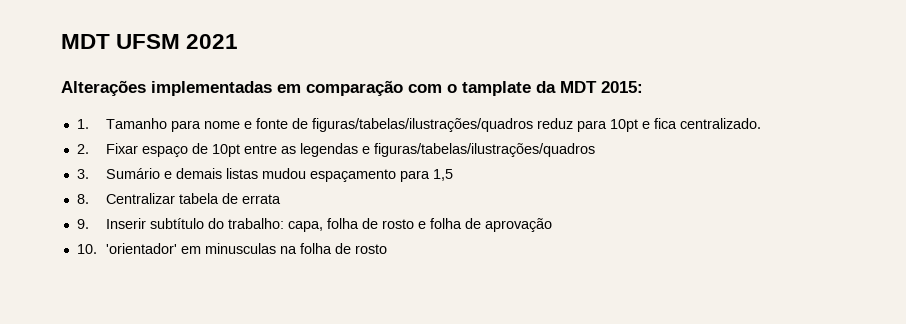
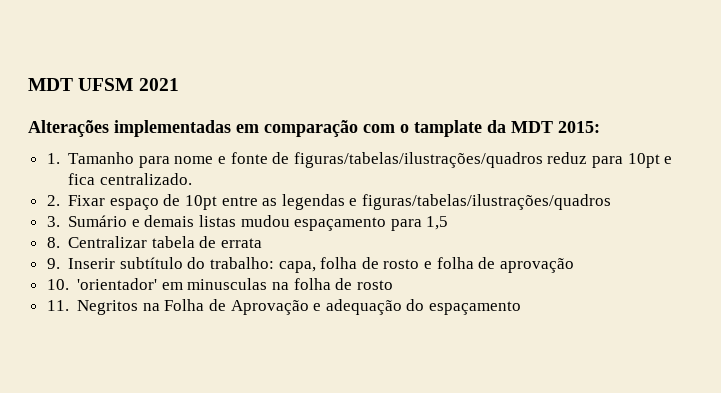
+ 11. Negritos na Folha de Aprovação e adequação do espaçamento

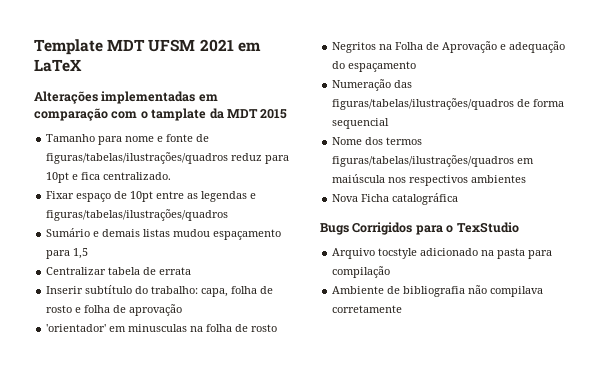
- MDT UFSM 2021
+ Template MDT UFSM 2021 em LaTeX
- Alterações implementadas em comparação com o tamplate da MDT 2015:
- 1. Tamanho para nome e fonte de figuras/tabelas/ilustrações/quadros reduz para 10pt e fica centralizado.
+ Alterações implementadas em comparação com o tamplate da MDT 2015
+ Tamanho para nome e fonte de figuras/tabelas/ilustrações/quadros reduz para 10pt e fica centralizado.
- 2. Fixar espaço de 10pt entre as legendas e figuras/tabelas/ilustrações/quadros
+ Fixar espaço de 10pt entre as legendas e figuras/tabelas/ilustrações/quadros
- 3. Sumário e demais listas mudou espaçamento para 1,5
+ Sumário e demais listas mudou espaçamento para 1,5
- 8. Centralizar tabela de errata
+ Centralizar tabela de errata
- 9. Inserir subtítulo do trabalho: capa, folha de rosto e folha de aprovação
+ Inserir subtítulo do trabalho: capa, folha de rosto e folha de aprovação
- 10. 'orientador' em minusculas na folha de rosto
+ 'orientador' em minusculas na folha de rosto
- 11. Negritos na Folha de Aprovação e adequação do espaçamento
+ Negritos na Folha de Aprovação e adequação do espaçamento
+ Numeração das figuras/tabelas/ilustrações/quadros de forma sequencial
+ Nome dos termos figuras/tabelas/ilustrações/quadros em maiúscula nos respectivos ambientes
+ Nova Ficha catalográfica
+ Bugs Corrigidos para o TexStudio
+ Arquivo tocstyle adicionado na pasta para compilação
+ Ambiente de bibliografia não compilava corretamente

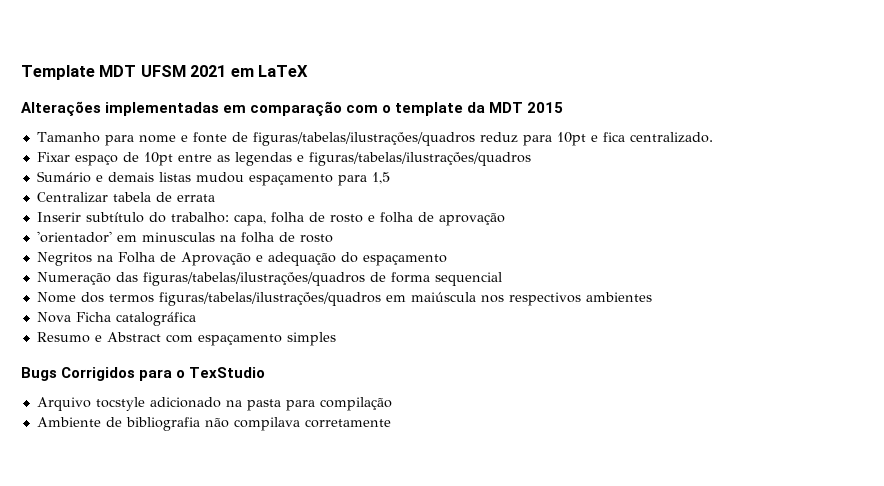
- Alterações implementadas em comparação com o tamplate da MDT 2015
+ Alterações implementadas em comparação com o template da MDT 2015
+ Resumo e Abstract com espaçamento simples

